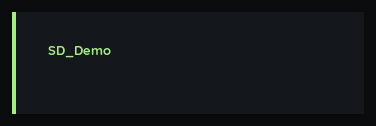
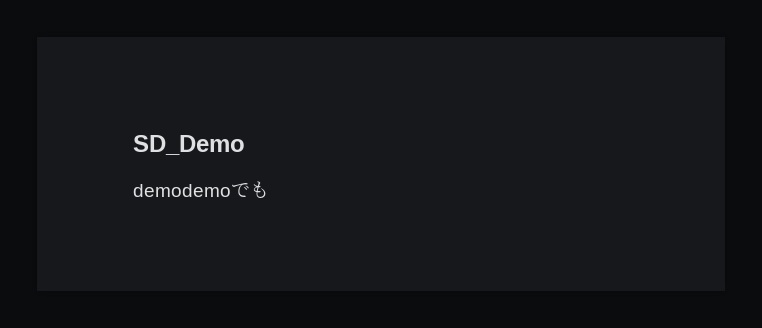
+ demodemoでも

